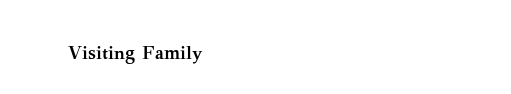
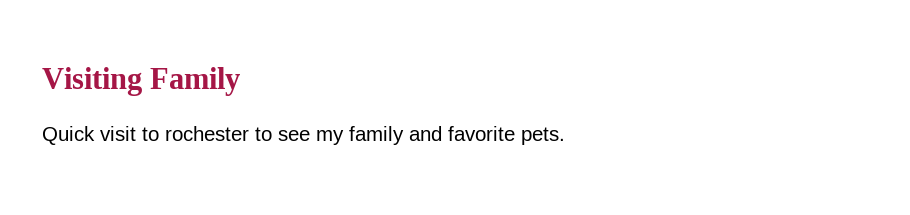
+ Quick visit to rochester to see my family and favorite pets.

